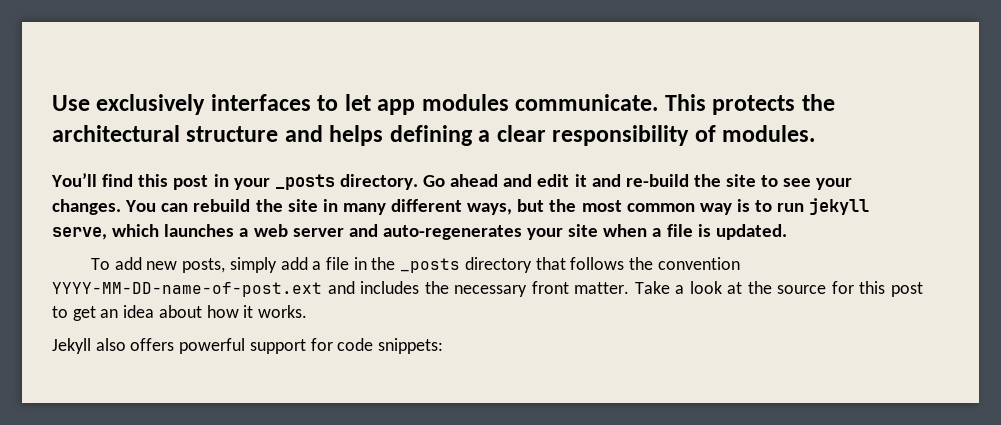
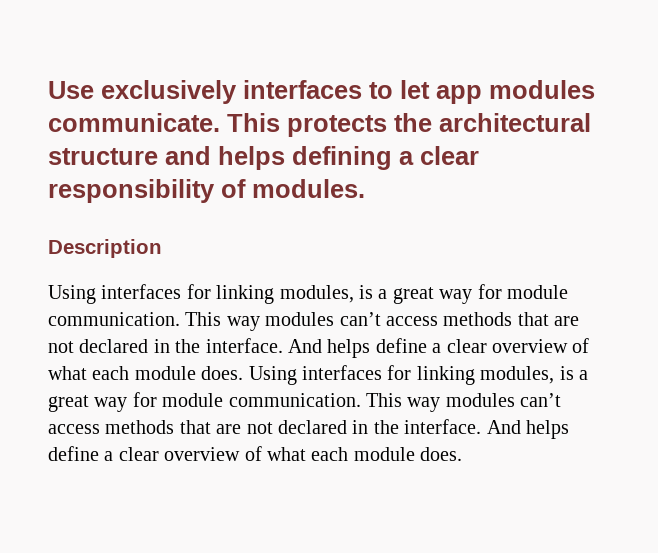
- You’ll find this post in your _posts directory. Go ahead and edit it and re-build the site to see your changes. You can rebuild the site in many different ways, but the most common way is to run jekyll serve, which launches a web server and auto-regenerates your site when a file is updated.
- To add new posts, simply add a file in the _posts directory that follows the convention YYYY-MM-DD-name-of-post.ext and includes the necessary front matter. Take a look at the source for this post to get an idea about how it works.
- Jekyll also offers powerful support for code snippets:
+ Description
+ Using interfaces for linking modules, is a great way for module communication. This way modules can’t access methods that are not declared in the interface. And helps define a clear overview of what each module does. Using interfaces for linking modules, is a great way for module communication. This way modules can’t access methods that are not declared in the interface. And helps define a clear overview of what each module does.

